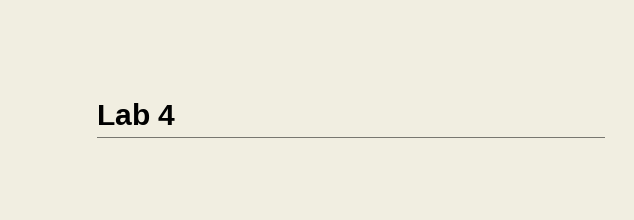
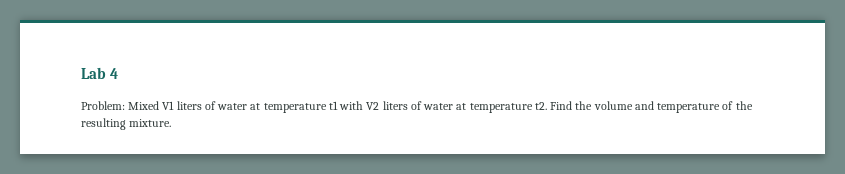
+ Problem: Mixed V1 liters of water at temperature t1 with V2 liters of water at temperature t2. Find the volume and temperature of the resulting mixture.

